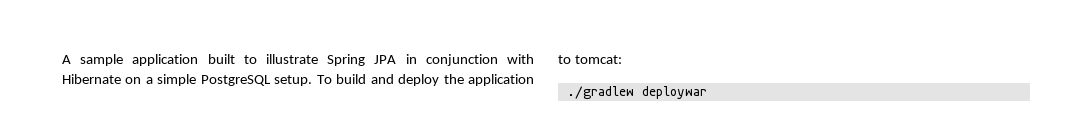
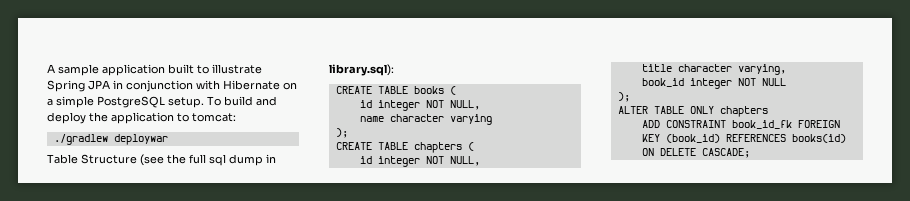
+ Table Structure (see the full sql dump in library.sql):
+ CREATE TABLE books (
+ id integer NOT NULL,
+ name character varying
+ );
+ CREATE TABLE chapters (
+ id integer NOT NULL,
+ title character varying,
+ book_id integer NOT NULL
+ );
+ ALTER TABLE ONLY chapters
+ ADD CONSTRAINT book_id_fk FOREIGN KEY (book_id) REFERENCES books(id) ON DELETE CASCADE;

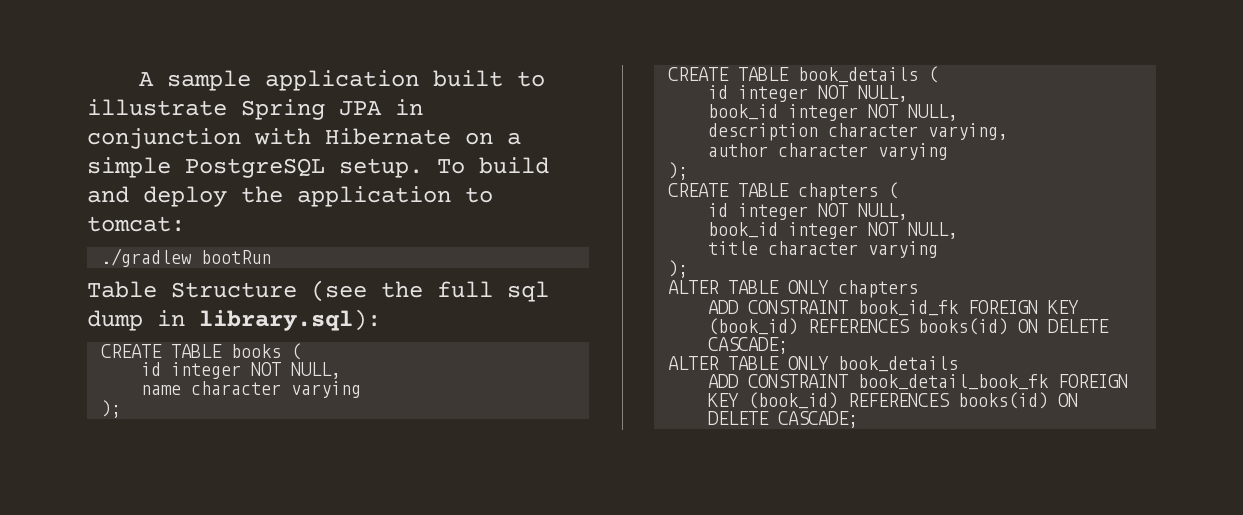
- ./gradlew deploywar
+ ./gradlew bootRun
+ CREATE TABLE book_details (
+ id integer NOT NULL,
+ book_id integer NOT NULL,
+ description character varying,
+ author character varying
+ );
  CREATE TABLE chapters (
  id integer NOT NULL,
- title character varying,
- book_id integer NOT NULL
+ book_id integer NOT NULL,
+ title character varying
+ ALTER TABLE ONLY book_details
+ ADD CONSTRAINT book_detail_book_fk FOREIGN KEY (book_id) REFERENCES books(id) ON DELETE CASCADE;

